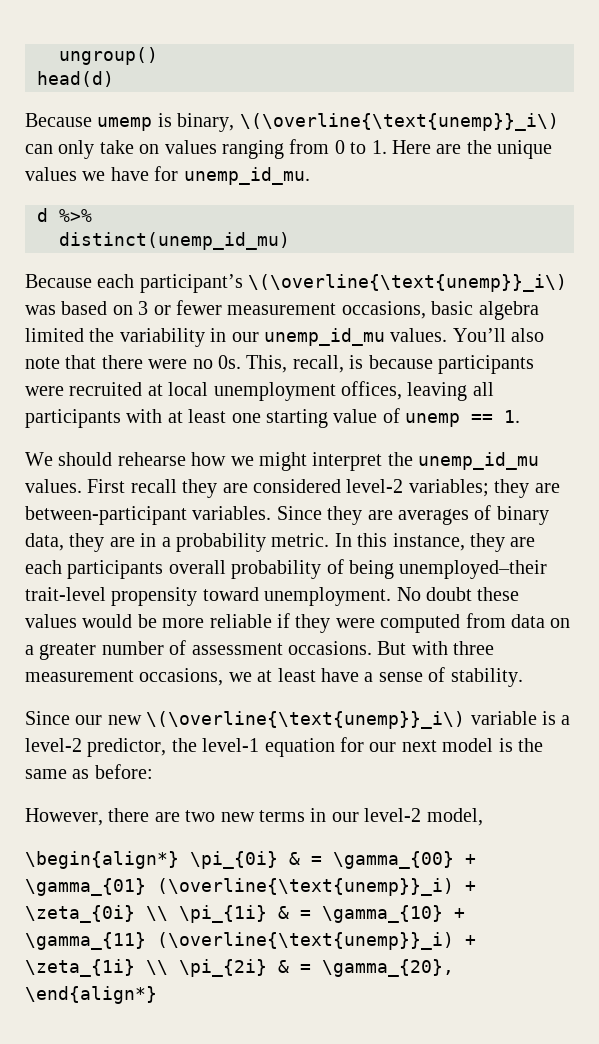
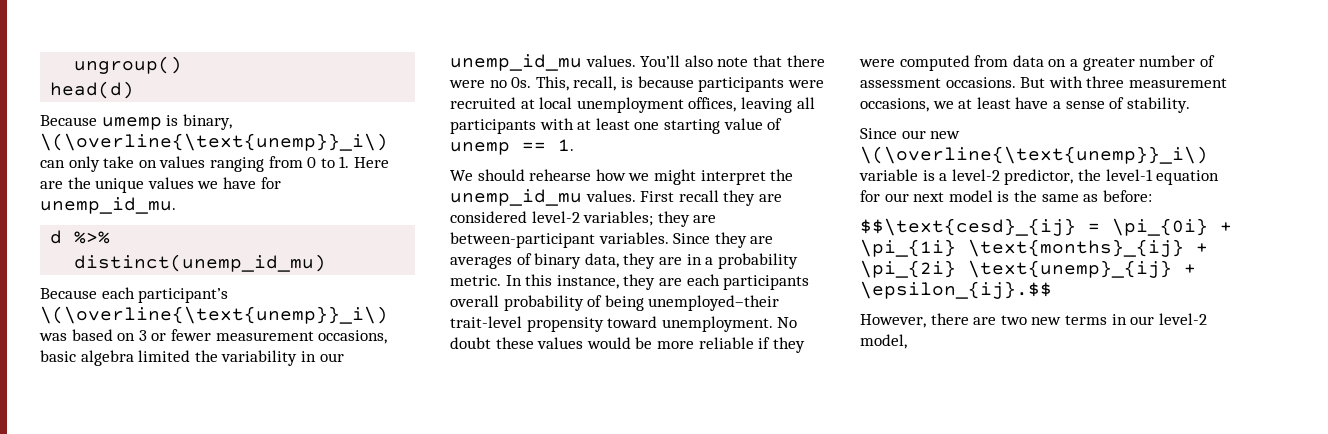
+ $$\text{cesd}_{ij} = \pi_{0i} + \pi_{1i} \text{months}_{ij} + \pi_{2i} \text{unemp}_{ij} + \epsilon_{ij}.$$
- \begin{align*} \pi_{0i} & = \gamma_{00} + \gamma_{01} (\overline{\text{unemp}}_i) + \zeta_{0i} \\ \pi_{1i} & = \gamma_{10} + \gamma_{11} (\overline{\text{unemp}}_i) + \zeta_{1i} \\ \pi_{2i} & = \gamma_{20}, \end{align*}

